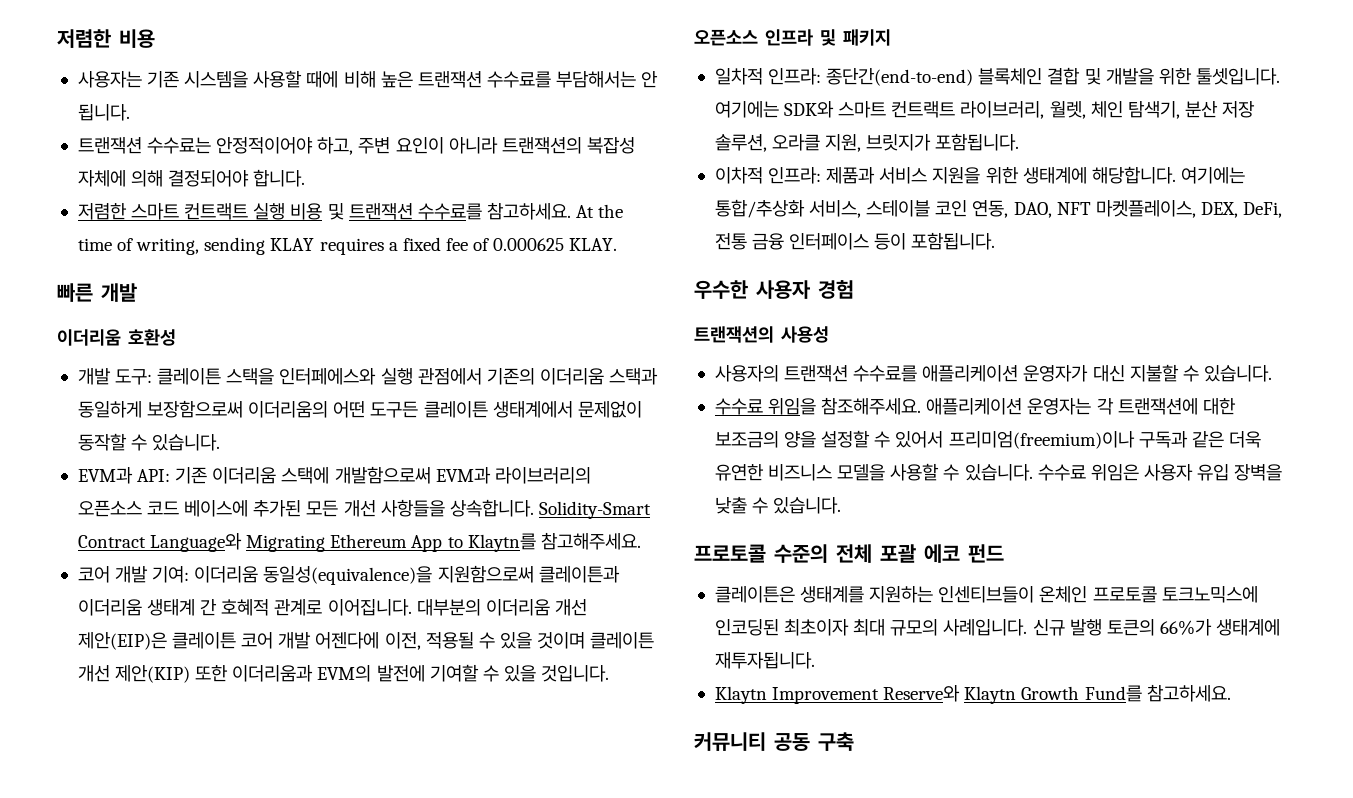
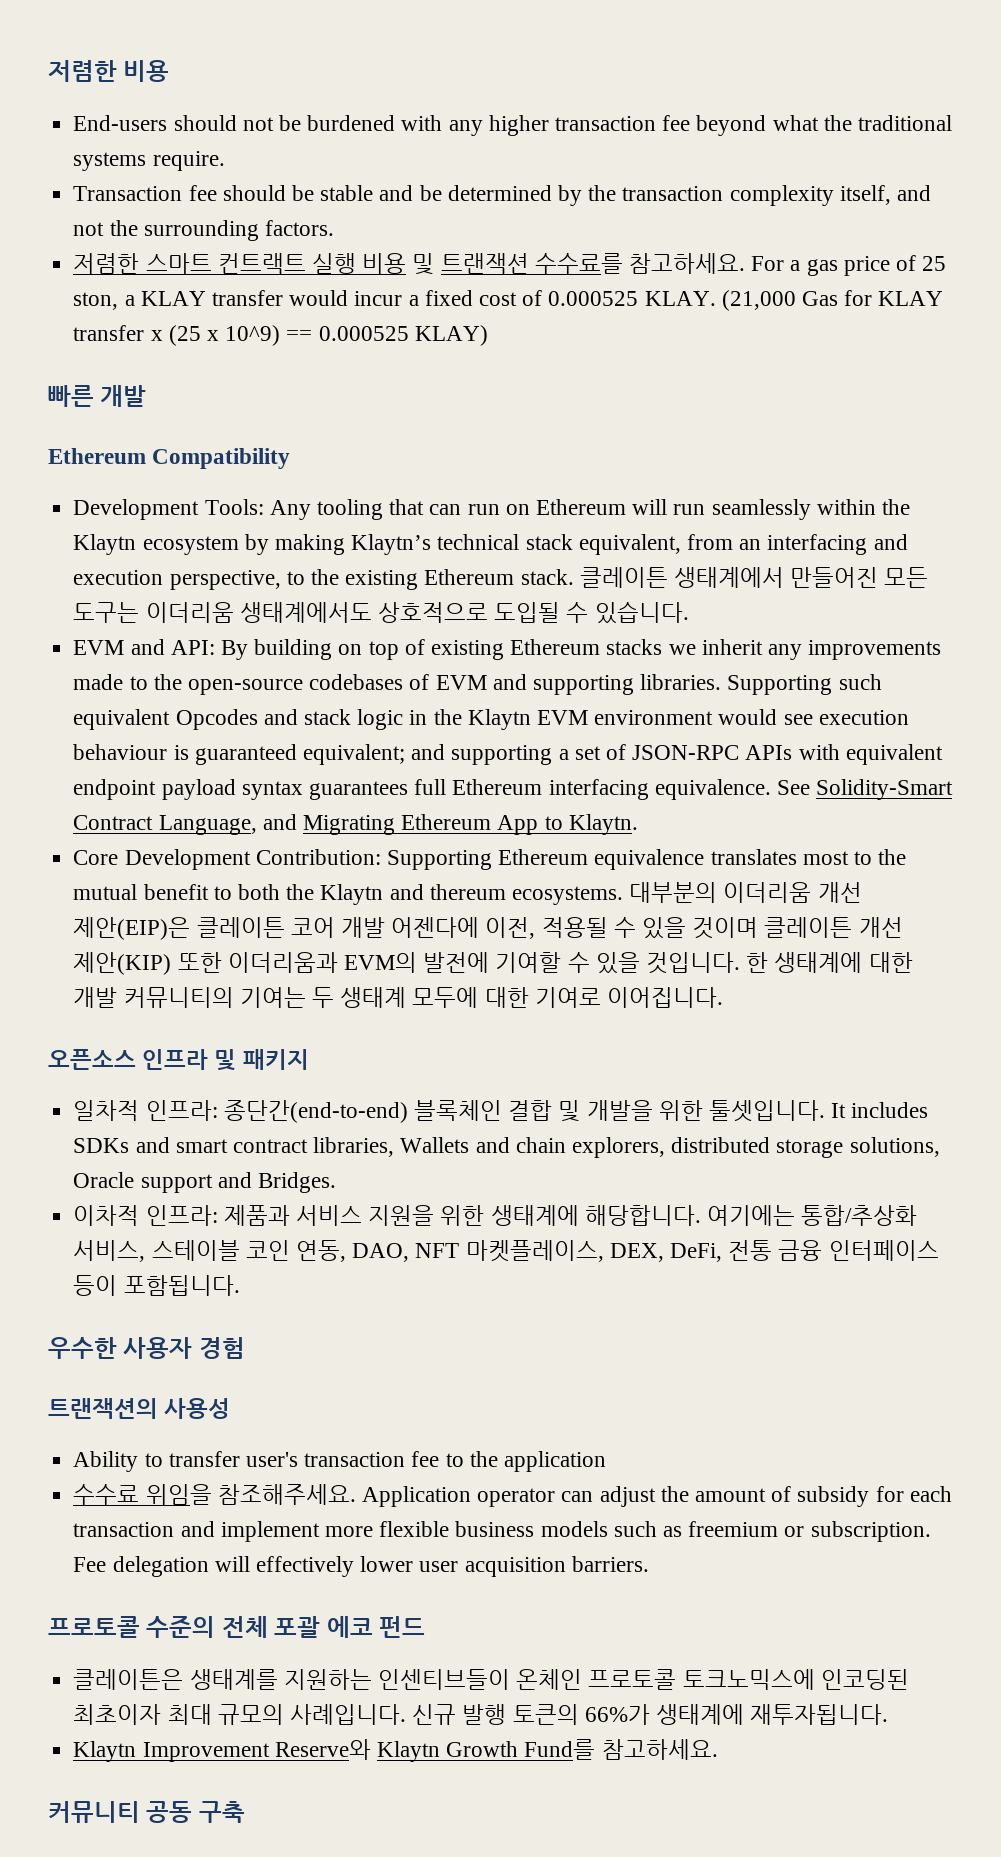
- 사용자는 기존 시스템을 사용할 때에 비해 높은 트랜잭션 수수료를 부담해서는 안 됩니다.
- 트랜잭션 수수료는 안정적이어야 하고, 주변 요인이 아니라 트랜잭션의 복잡성 자체에 의해 결정되어야 합니다.
+ End-users should not be burdened with any higher transaction fee beyond what the traditional systems require.
+ Transaction fee should be stable and be determined by the transaction complexity itself, and not the surrounding factors.
- At the time of writing, sending KLAY requires a fixed fee of 0.000625 KLAY.
+ For a gas price of 25 ston, a KLAY transfer would incur a fixed cost of 0.000525 KLAY. (21,000 Gas for KLAY transfer x (25 x 10^9) == 0.000525 KLAY)
  빠른 개발
- 이더리움 호환성
- 개발 도구: 클레이튼 스택을 인터페에스와 실행 관점에서 기존의 이더리움 스택과 동일하게 보장함으로써 이더리움의 어떤 도구든 클레이튼 생태계에서 문제없이 동작할 수 있습니다.
- EVM과 API: 기존 이더리움 스택에 개발함으로써 EVM과 라이브러리의 오픈소스 코드 베이스에 추가된 모든 개선 사항들을 상속합니다. Solidity-Smart Contract Language와 Migrating Ethereum App to Klaytn를 참고해주세요.
- 코어 개발 기여: 이더리움 동일성(equivalence)을 지원함으로써 클레이튼과 이더리움 생태계 간 호혜적 관계로 이어집니다.
+ Ethereum Compatibility
+ Development Tools: Any tooling that can run on Ethereum will run seamlessly within the Klaytn ecosystem by making Klaytn’s technical stack equivalent, from an interfacing and execution perspective, to the existing Ethereum stack. 클레이튼 생태계에서 만들어진 모든 도구는 이더리움 생태계에서도 상호적으로 도입될 수 있습니다.
+ EVM and API: By building on top of existing Ethereum stacks we inherit any improvements made to the open-source codebases of EVM and supporting libraries. Supporting such equivalent Opcodes and stack logic in the Klaytn EVM environment would see execution behaviour is guaranteed equivalent; and supporting a set of JSON-RPC APIs with equivalent endpoint payload syntax guarantees full Ethereum interfacing equivalence. See Solidity-Smart Contract Language, and Migrating Ethereum App to Klaytn.
+ Core Development Contribution: Supporting Ethereum equivalence translates most to the mutual benefit to both the Klaytn and thereum ecosystems.
+ 한 생태계에 대한 개발 커뮤니티의 기여는 두 생태계 모두에 대한 기여로 이어집니다.
- 여기에는 SDK와 스마트 컨트랙트 라이브러리, 월렛, 체인 탐색기, 분산 저장 솔루션, 오라클 지원, 브릿지가 포함됩니다.
+ It includes SDKs and smart contract libraries, Wallets and chain explorers, distributed storage solutions, Oracle support and Bridges.
- 사용자의 트랜잭션 수수료를 애플리케이션 운영자가 대신 지불할 수 있습니다.
- 수수료 위임을 참조해주세요. 애플리케이션 운영자는 각 트랜잭션에 대한 보조금의 양을 설정할 수 있어서 프리미엄(freemium)이나 구독과 같은 더욱 유연한 비즈니스 모델을 사용할 수 있습니다. 수수료 위임은 사용자 유입 장벽을 낮출 수 있습니다.
+ Ability to transfer user's transaction fee to the application
+ 수수료 위임을 참조해주세요. Application operator can adjust the amount of subsidy for each transaction and implement more flexible business models such as freemium or subscription. Fee delegation will effectively lower user acquisition barriers.

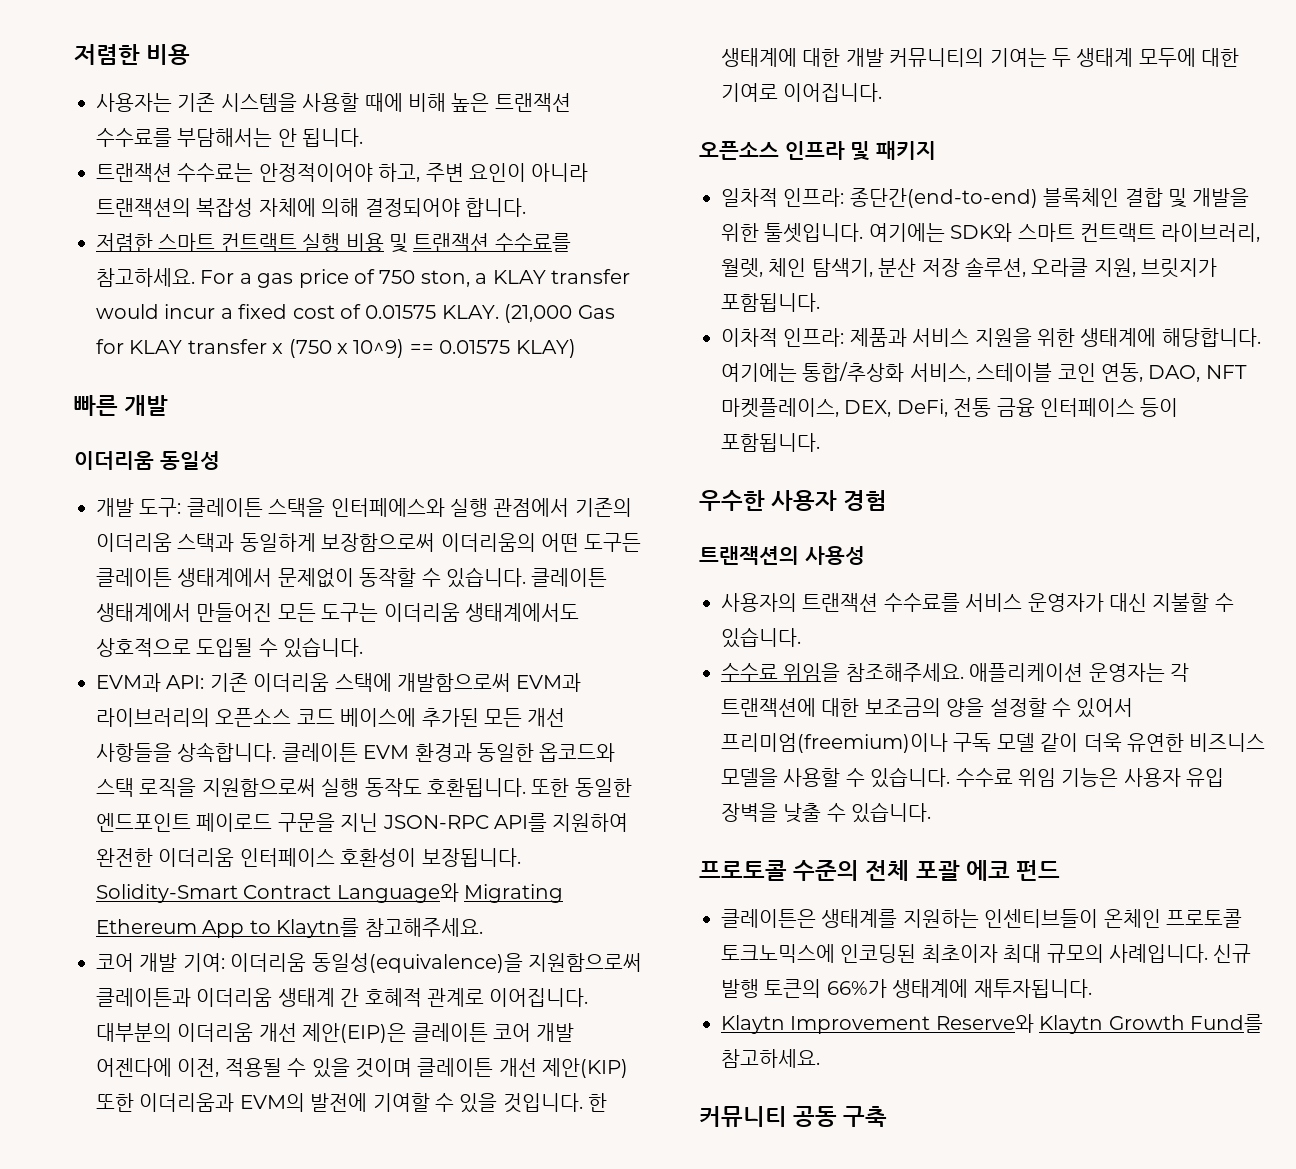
- End-users should not be burdened with any higher transaction fee beyond what the traditional systems require.
- Transaction fee should be stable and be determined by the transaction complexity itself, and not the surrounding factors.
+ 사용자는 기존 시스템을 사용할 때에 비해 높은 트랜잭션 수수료를 부담해서는 안 됩니다.
+ 트랜잭션 수수료는 안정적이어야 하고, 주변 요인이 아니라 트랜잭션의 복잡성 자체에 의해 결정되어야 합니다.
- For a gas price of 25 ston, a KLAY transfer would incur a fixed cost of 0.000525 KLAY.
+ For a gas price of 750 ston, a KLAY transfer would incur a fixed cost of 0.01575 KLAY.
- (21,000 Gas for KLAY transfer x (25 x 10^9) == 0.000525 KLAY)
+ (21,000 Gas for KLAY transfer x (750 x 10^9) == 0.01575 KLAY)
- Ethereum Compatibility
- Development Tools: Any tooling that can run on Ethereum will run seamlessly within the Klaytn ecosystem by making Klaytn’s technical stack equivalent, from an interfacing and execution perspective, to the existing Ethereum stack.
+ 이더리움 동일성
+ 개발 도구: 클레이튼 스택을 인터페에스와 실행 관점에서 기존의 이더리움 스택과 동일하게 보장함으로써 이더리움의 어떤 도구든 클레이튼 생태계에서 문제없이 동작할 수 있습니다.
- EVM and API: By building on top of existing Ethereum stacks we inherit any improvements made to the open-source codebases of EVM and supporting libraries. Supporting such equivalent Opcodes and stack logic in the Klaytn EVM environment would see execution behaviour is guaranteed equivalent; and supporting a set of JSON-RPC APIs with equivalent endpoint payload syntax guarantees full Ethereum interfacing equivalence. See Solidity-Smart Contract Language, and Migrating Ethereum App to Klaytn.
- Core Development Contribution: Supporting Ethereum equivalence translates most to the mutual benefit to both the Klaytn and thereum ecosystems.
+ EVM과 API: 기존 이더리움 스택에 개발함으로써 EVM과 라이브러리의 오픈소스 코드 베이스에 추가된 모든 개선 사항들을 상속합니다. 클레이튼 EVM 환경과 동일한 옵코드와 스택 로직을 지원함으로써 실행 동작도 호환됩니다. 또한 동일한 엔드포인트 페이로드 구문을 지닌 JSON-RPC API를 지원하여 완전한 이더리움 인터페이스 호환성이 보장됩니다. Solidity-Smart Contract Language와 Migrating Ethereum App to Klaytn를 참고해주세요.
+ 코어 개발 기여: 이더리움 동일성(equivalence)을 지원함으로써 클레이튼과 이더리움 생태계 간 호혜적 관계로 이어집니다.
- It includes SDKs and smart contract libraries, Wallets and chain explorers, distributed storage solutions, Oracle support and Bridges.
+ 여기에는 SDK와 스마트 컨트랙트 라이브러리, 월렛, 체인 탐색기, 분산 저장 솔루션, 오라클 지원, 브릿지가 포함됩니다.
- Ability to transfer user's transaction fee to the application
- 수수료 위임을 참조해주세요. Application operator can adjust the amount of subsidy for each transaction and implement more flexible business models such as freemium or subscription. Fee delegation will effectively lower user acquisition barriers.
+ 사용자의 트랜잭션 수수료를 서비스 운영자가 대신 지불할 수 있습니다.
+ 수수료 위임을 참조해주세요. 애플리케이션 운영자는 각 트랜잭션에 대한 보조금의 양을 설정할 수 있어서 프리미엄(freemium)이나 구독 모델 같이 더욱 유연한 비즈니스 모델을 사용할 수 있습니다. 수수료 위임 기능은 사용자 유입 장벽을 낮출 수 있습니다.

